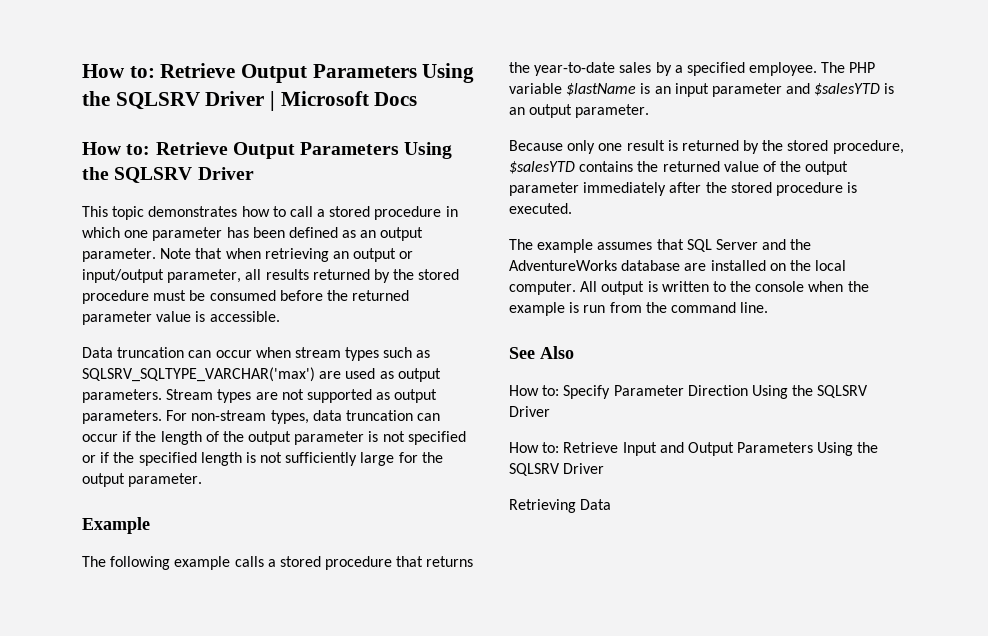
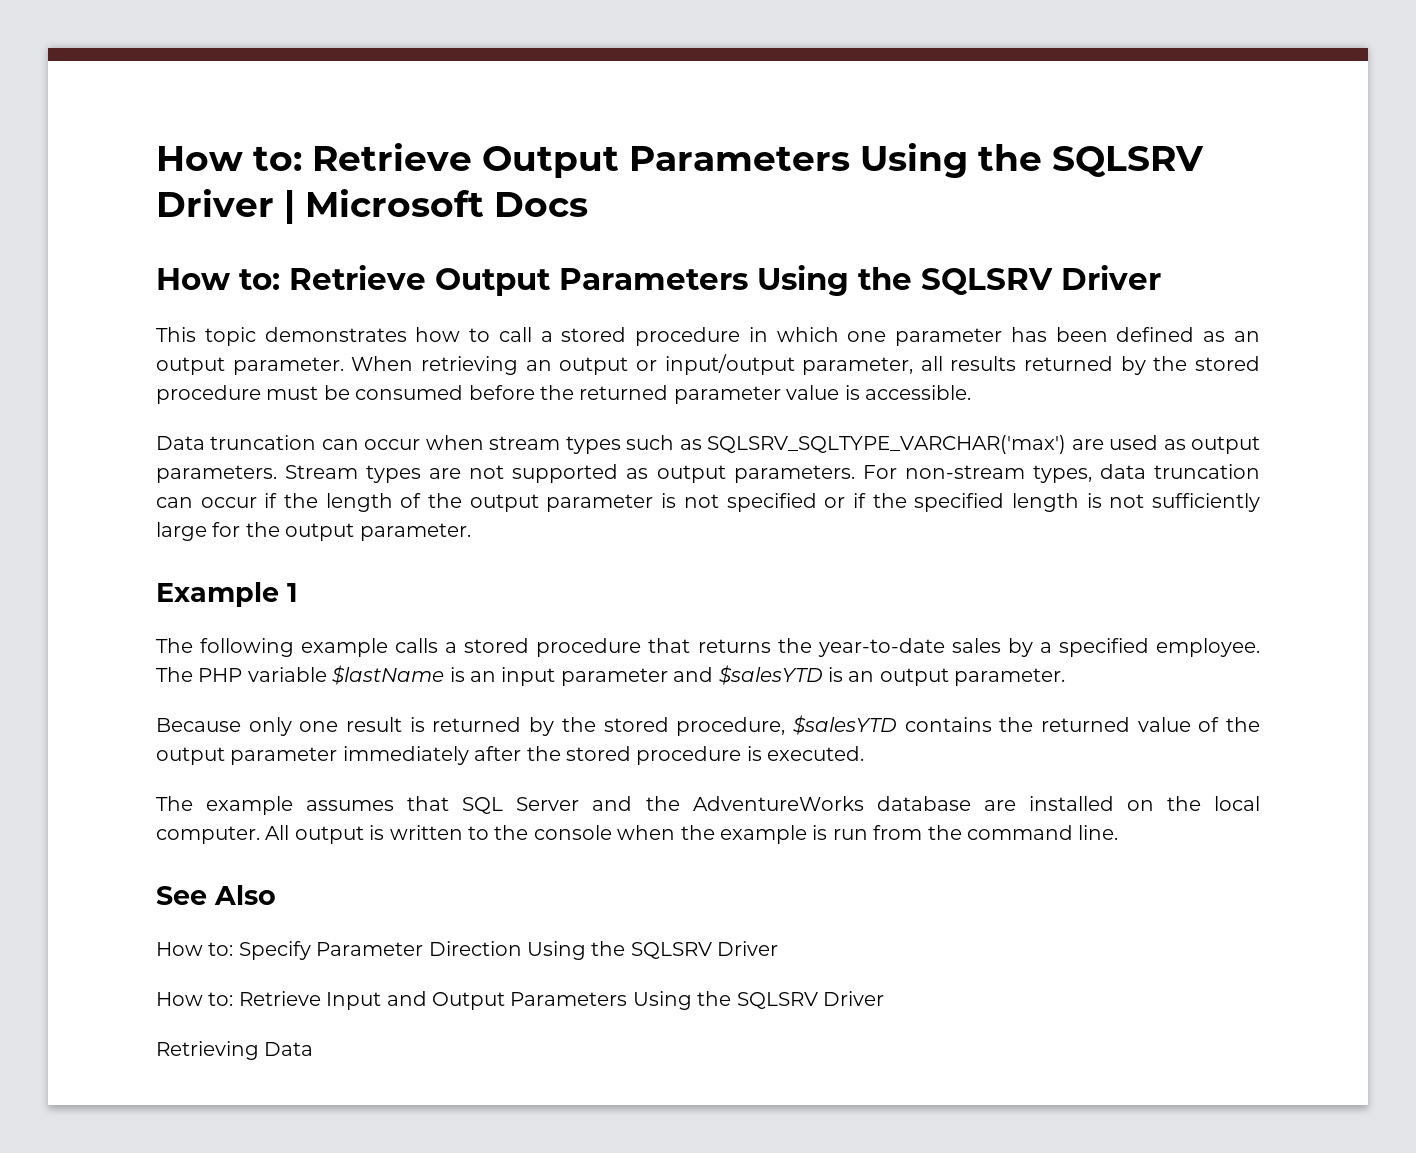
- Note that when retrieving an output or input/output parameter, all results returned by the stored procedure must be consumed before the returned parameter value is accessible.
+ When retrieving an output or input/output parameter, all results returned by the stored procedure must be consumed before the returned parameter value is accessible.
- Example
+ Example 1

